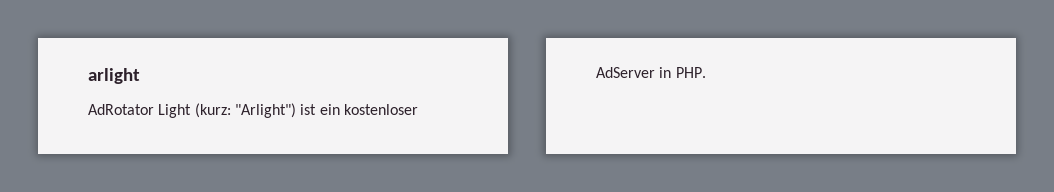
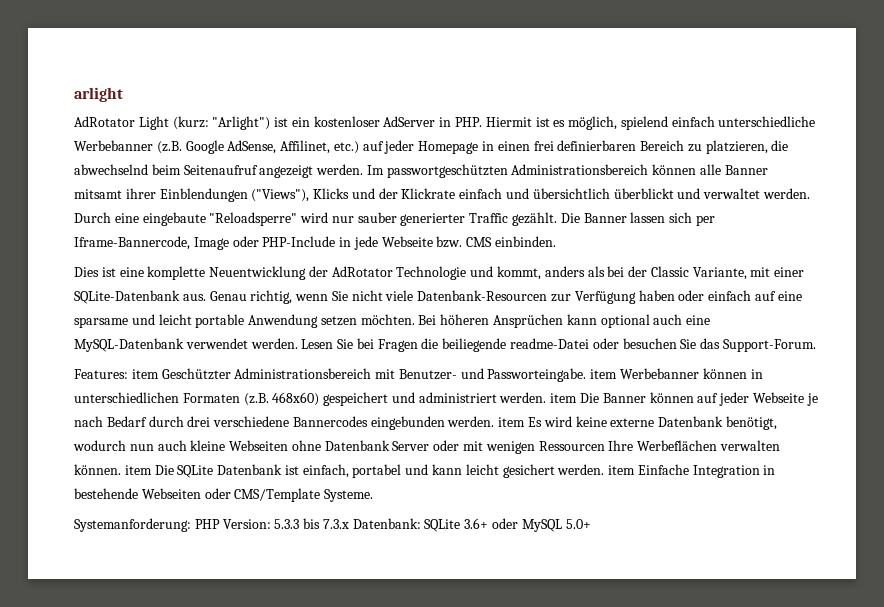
- AdRotator Light (kurz: "Arlight") ist ein kostenloser AdServer in PHP.
+ AdRotator Light (kurz: "Arlight") ist ein kostenloser AdServer in PHP. Hiermit ist es möglich, spielend einfach unterschiedliche Werbebanner (z.B. Google AdSense, Affilinet, etc.) auf jeder Homepage in einen frei definierbaren Bereich zu platzieren, die abwechselnd beim Seitenaufruf angezeigt werden. Im passwortgeschützten Administrationsbereich können alle Banner mitsamt ihrer Einblendungen ("Views"), Klicks und der Klickrate einfach und übersichtlich überblickt und verwaltet werden. Durch eine eingebaute "Reloadsperre" wird nur sauber generierter Traffic gezählt. Die Banner lassen sich per Iframe-Bannercode, Image oder PHP-Include in jede Webseite bzw. CMS einbinden.
+ Dies ist eine komplette Neuentwicklung der AdRotator Technologie und kommt, anders als bei der Classic Variante, mit einer SQLite-Datenbank aus. Genau richtig, wenn Sie nicht viele Datenbank-Resourcen zur Verfügung haben oder einfach auf eine sparsame und leicht portable Anwendung setzen möchten. Bei höheren Ansprüchen kann optional auch eine MySQL-Datenbank verwendet werden. Lesen Sie bei Fragen die beiliegende readme-Datei oder besuchen Sie das Support-Forum.
+ Features: item Geschützter Administrationsbereich mit Benutzer- und Passworteingabe. item Werbebanner können in unterschiedlichen Formaten (z.B. 468x60) gespeichert und administriert werden. item Die Banner können auf jeder Webseite je nach Bedarf durch drei verschiedene Bannercodes eingebunden werden. item Es wird keine externe Datenbank benötigt, wodurch nun auch kleine Webseiten ohne Datenbank Server oder mit wenigen Ressourcen Ihre Werbeflächen verwalten können. item Die SQLite Datenbank ist einfach, portabel und kann leicht gesichert werden. item Einfache Integration in bestehende Webseiten oder CMS/Template Systeme.
+ Systemanforderung: PHP Version: 5.3.3 bis 7.3.x Datenbank: SQLite 3.6+ oder MySQL 5.0+

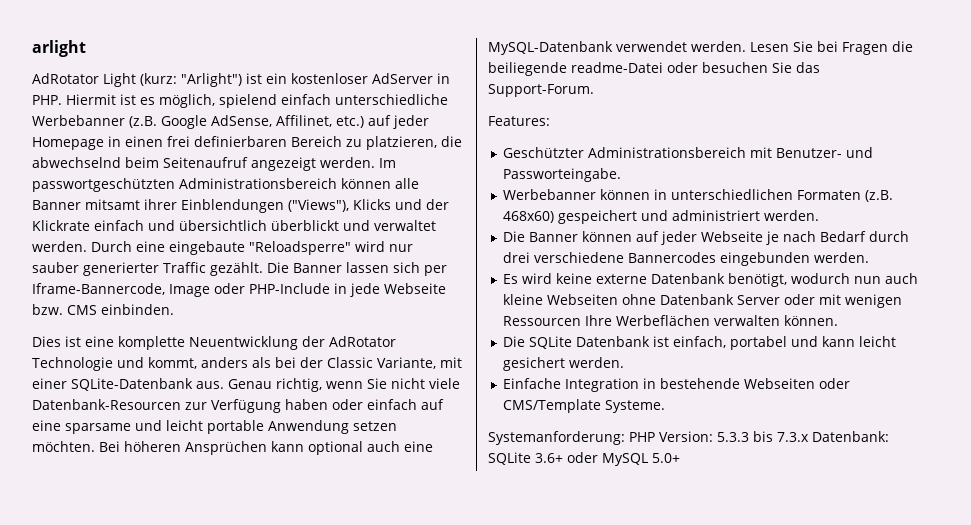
- Features: item Geschützter Administrationsbereich mit Benutzer- und Passworteingabe. item Werbebanner können in unterschiedlichen Formaten (z.B. 468x60) gespeichert und administriert werden. item Die Banner können auf jeder Webseite je nach Bedarf durch drei verschiedene Bannercodes eingebunden werden. item Es wird keine externe Datenbank benötigt, wodurch nun auch kleine Webseiten ohne Datenbank Server oder mit wenigen Ressourcen Ihre Werbeflächen verwalten können. item Die SQLite Datenbank ist einfach, portabel und kann leicht gesichert werden. item Einfache Integration in bestehende Webseiten oder CMS/Template Systeme.
+ Features:
+ Geschützter Administrationsbereich mit Benutzer- und Passworteingabe.
+ Werbebanner können in unterschiedlichen Formaten (z.B. 468x60) gespeichert und administriert werden.
+ Die Banner können auf jeder Webseite je nach Bedarf durch drei verschiedene Bannercodes eingebunden werden.
+ Es wird keine externe Datenbank benötigt, wodurch nun auch kleine Webseiten ohne Datenbank Server oder mit wenigen Ressourcen Ihre Werbeflächen verwalten können.
+ Die SQLite Datenbank ist einfach, portabel und kann leicht gesichert werden.
+ Einfache Integration in bestehende Webseiten oder CMS/Template Systeme.

